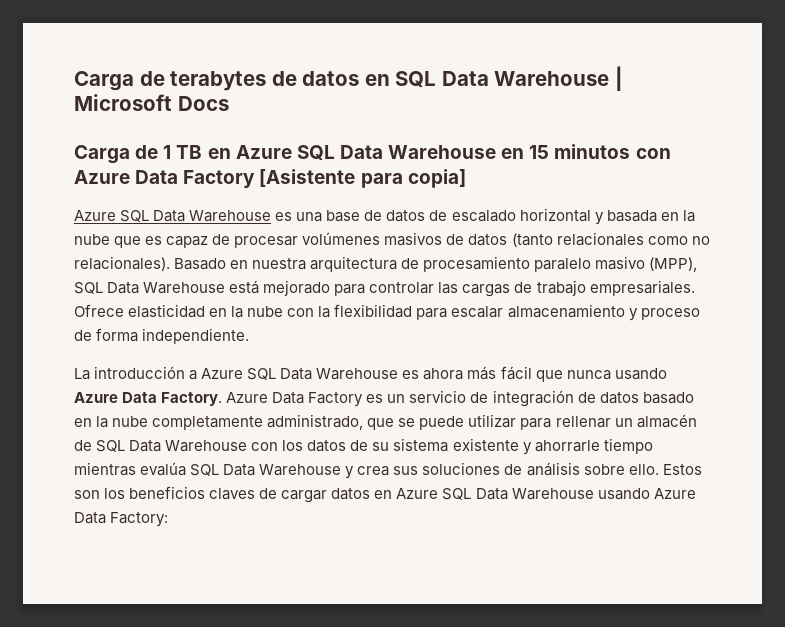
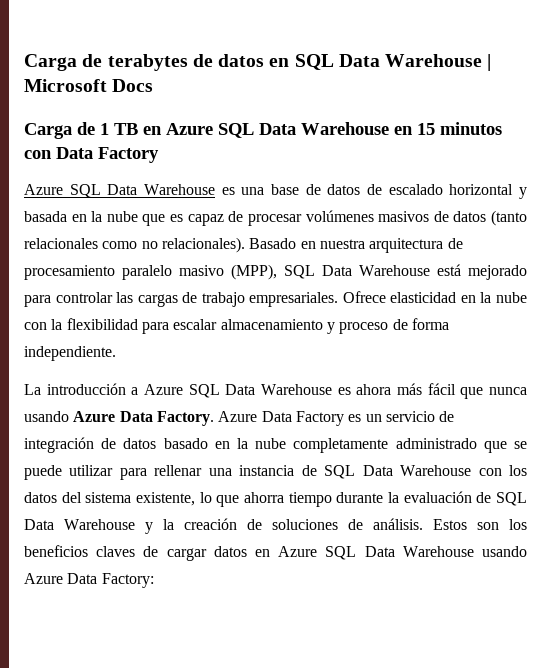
- Carga de 1 TB en Azure SQL Data Warehouse en 15 minutos con Azure Data Factory [Asistente para copia]
+ Carga de 1 TB en Azure SQL Data Warehouse en 15 minutos con Data Factory
- Azure Data Factory es un servicio de integración de datos basado en la nube completamente administrado, que se puede utilizar para rellenar un almacén de SQL Data Warehouse con los datos de su sistema existente y ahorrarle tiempo mientras evalúa SQL Data Warehouse y crea sus soluciones de análisis sobre ello.
+ Azure Data Factory es un servicio de integración de datos basado en la nube completamente administrado que se puede utilizar para rellenar una instancia de SQL Data Warehouse con los datos del sistema existente, lo que ahorra tiempo durante la evaluación de SQL Data Warehouse y la creación de soluciones de análisis.

